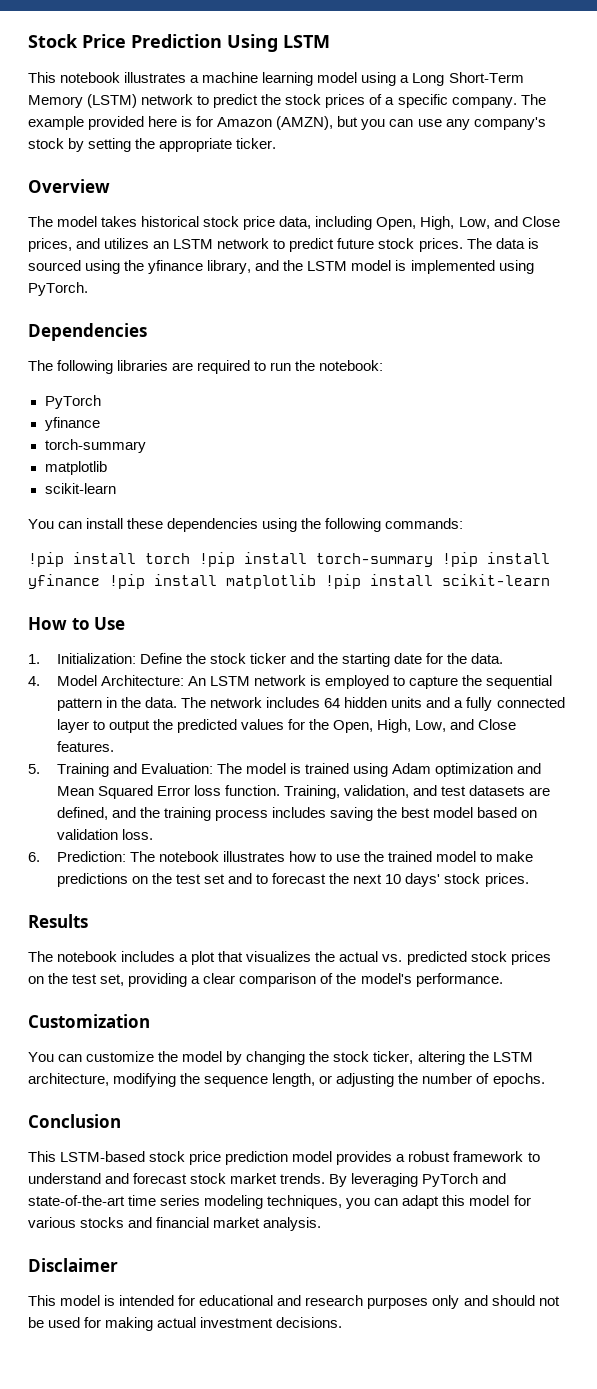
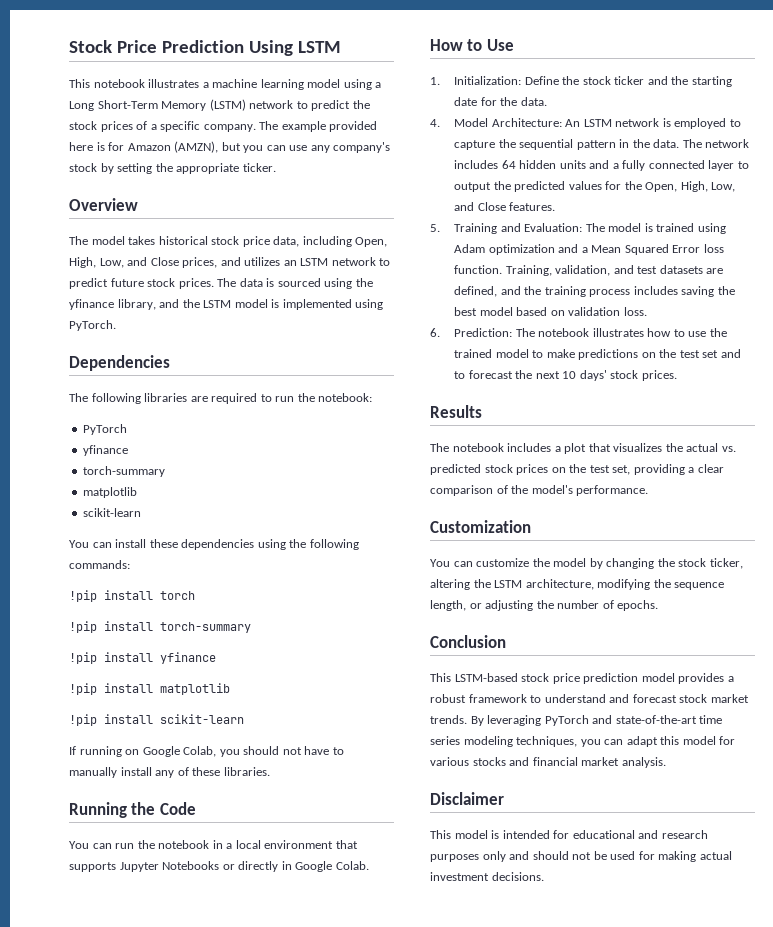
- !pip install torch !pip install torch-summary !pip install yfinance !pip install matplotlib !pip install scikit-learn
+ !pip install torch
+ !pip install torch-summary
+ !pip install yfinance
+ !pip install matplotlib
+ !pip install scikit-learn
+ If running on Google Colab, you should not have to manually install any of these libraries.
+ Running the Code
+ You can run the notebook in a local environment that supports Jupyter Notebooks or directly in Google Colab.
- 5. Training and Evaluation: The model is trained using Adam optimization and Mean Squared Error loss function.
+ 5. Training and Evaluation: The model is trained using Adam optimization and a Mean Squared Error loss function.

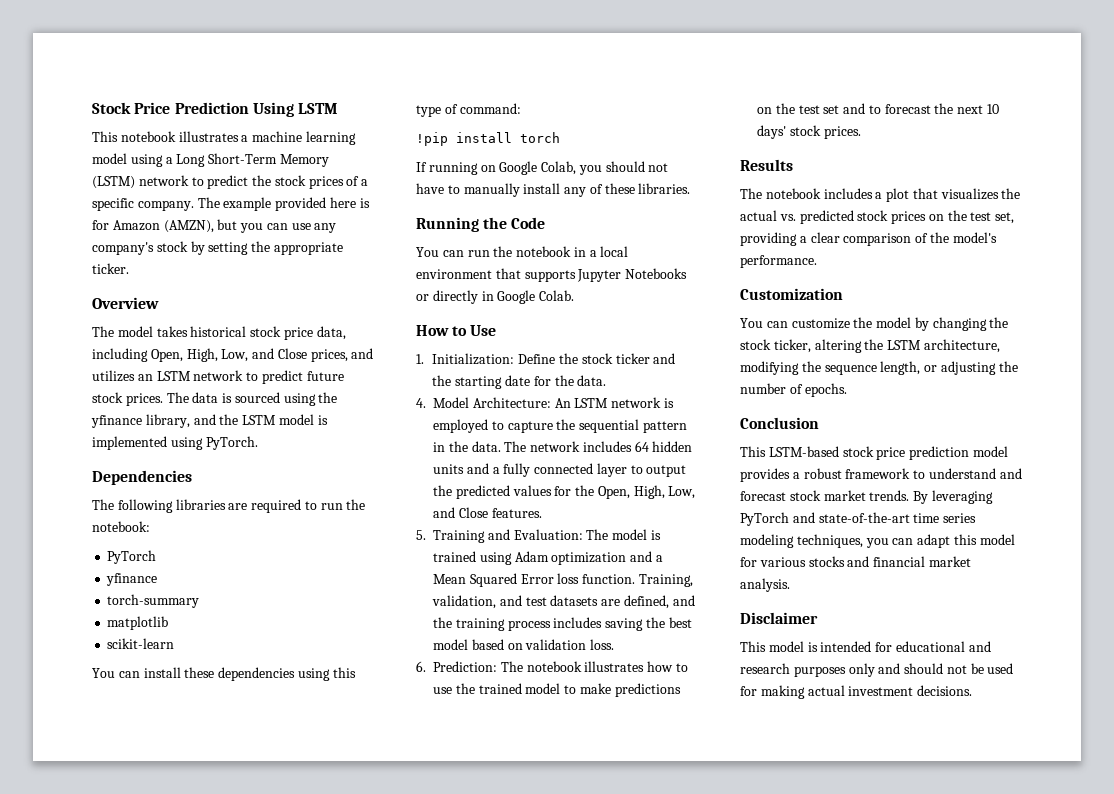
- You can install these dependencies using the following commands:
+ You can install these dependencies using this type of command:
- !pip install torch-summary
- !pip install yfinance
- !pip install matplotlib
- !pip install scikit-learn

